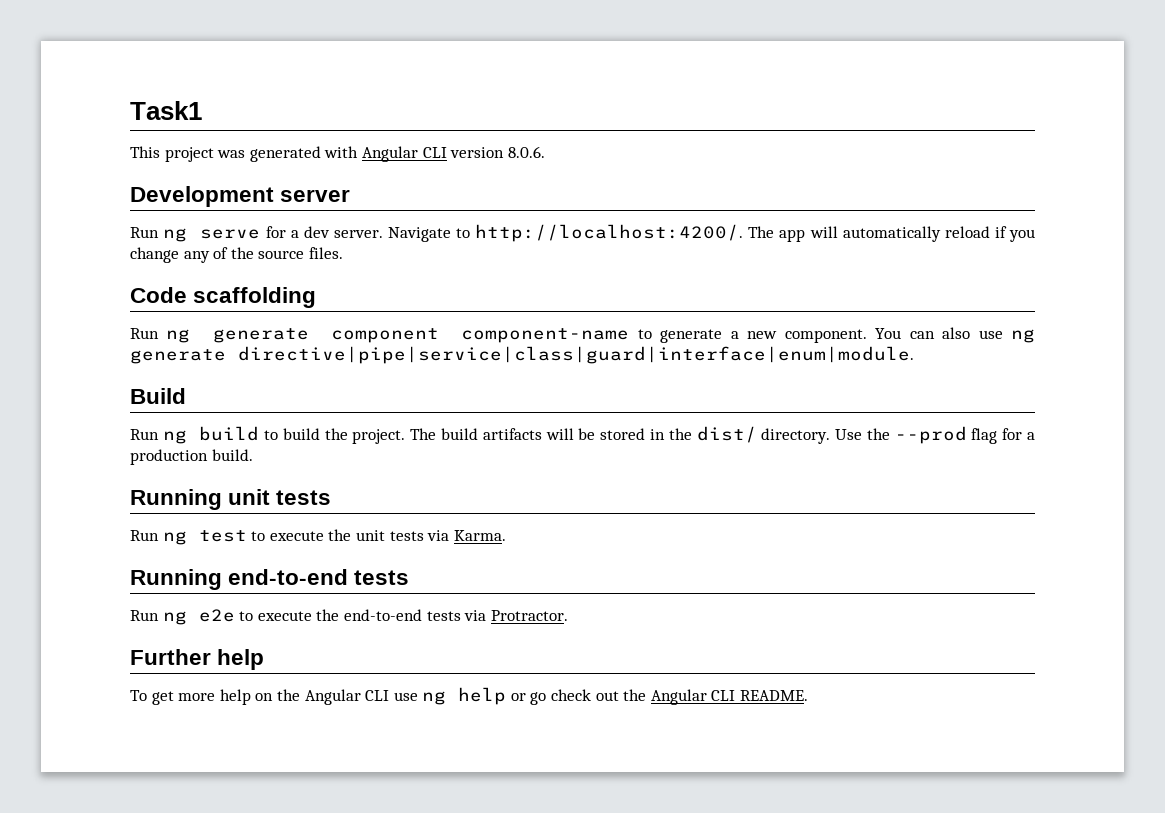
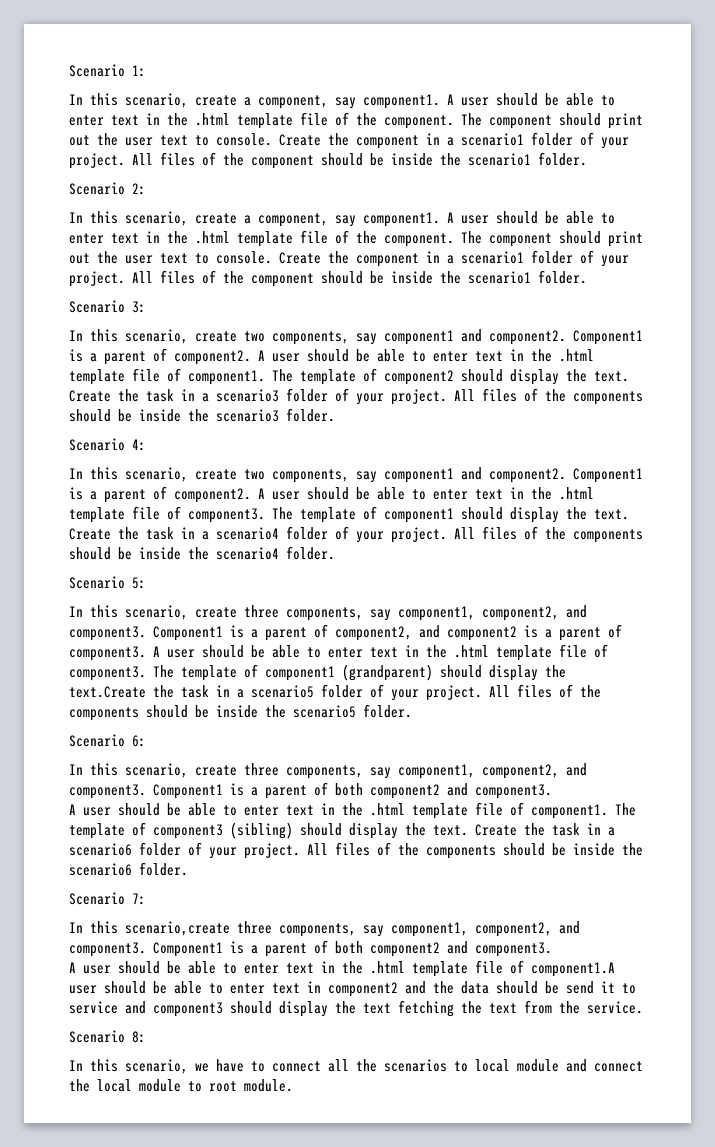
- Task1
- This project was generated with Angular CLI version 8.0.6.
- Development server
- Run ng serve for a dev server. Navigate to http://localhost:4200/. The app will automatically reload if you change any of the source files.
- Code scaffolding
- Run ng generate component component-name to generate a new component. You can also use ng generate directive|pipe|service|class|guard|interface|enum|module.
- Build
- Run ng build to build the project. The build artifacts will be stored in the dist/ directory. Use the --prod flag for a production build.
- Running unit tests
- Run ng test to execute the unit tests via Karma.
- Running end-to-end tests
- Run ng e2e to execute the end-to-end tests via Protractor.
- Further help
- To get more help on the Angular CLI use ng help or go check out the Angular CLI README.
+ Scenario 1:
+ In this scenario, create a component, say component1. A user should be able to enter text in the .html template file of the component. The component should print out the user text to console. Create the component in a scenario1 folder of your project. All files of the component should be inside the scenario1 folder.
+ Scenario 2:
+ In this scenario, create a component, say component1. A user should be able to enter text in the .html template file of the component. The component should print out the user text to console. Create the component in a scenario1 folder of your project. All files of the component should be inside the scenario1 folder.
+ Scenario 3:
+ In this scenario, create two components, say component1 and component2. Component1 is a parent of component2. A user should be able to enter text in the .html template file of component1. The template of component2 should display the text. Create the task in a scenario3 folder of your project. All files of the components should be inside the scenario3 folder.
+ Scenario 4:
+ In this scenario, create two components, say component1 and component2. Component1 is a parent of component2. A user should be able to enter text in the .html template file of component3. The template of component1 should display the text. Create the task in a scenario4 folder of your project. All files of the components should be inside the scenario4 folder.
+ Scenario 5:
+ In this scenario, create three components, say component1, component2, and component3. Component1 is a parent of component2, and component2 is a parent of component3. A user should be able to enter text in the .html template file of component3. The template of component1 (grandparent) should display the text.Create the task in a scenario5 folder of your project. All files of the components should be inside the scenario5 folder.
+ Scenario 6:
+ In this scenario, create three components, say component1, component2, and component3. Component1 is a parent of both component2 and component3.
+ A user should be able to enter text in the .html template file of component1. The template of component3 (sibling) should display the text. Create the task in a scenario6 folder of your project. All files of the components should be inside the scenario6 folder.
+ Scenario 7:
+ In this scenario,create three components, say component1, component2, and component3. Component1 is a parent of both component2 and component3.
+ A user should be able to enter text in the .html template file of component1.A user should be able to enter text in component2 and the data should be send it to service and component3 should display the text fetching the text from the service.
+ Scenario 8:
+ In this scenario, we have to connect all the scenarios to local module and connect the local module to root module.

